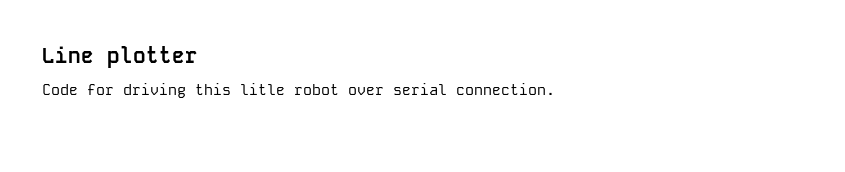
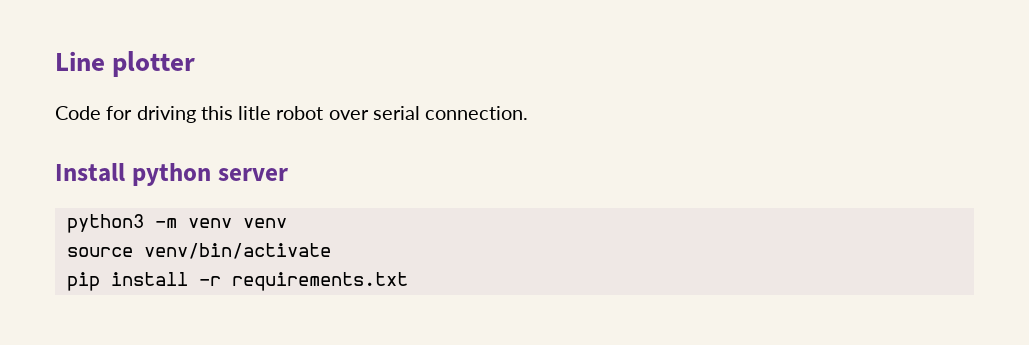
+ Install python server
+ python3 -m venv venv
+ source venv/bin/activate
+ pip install -r requirements.txt

